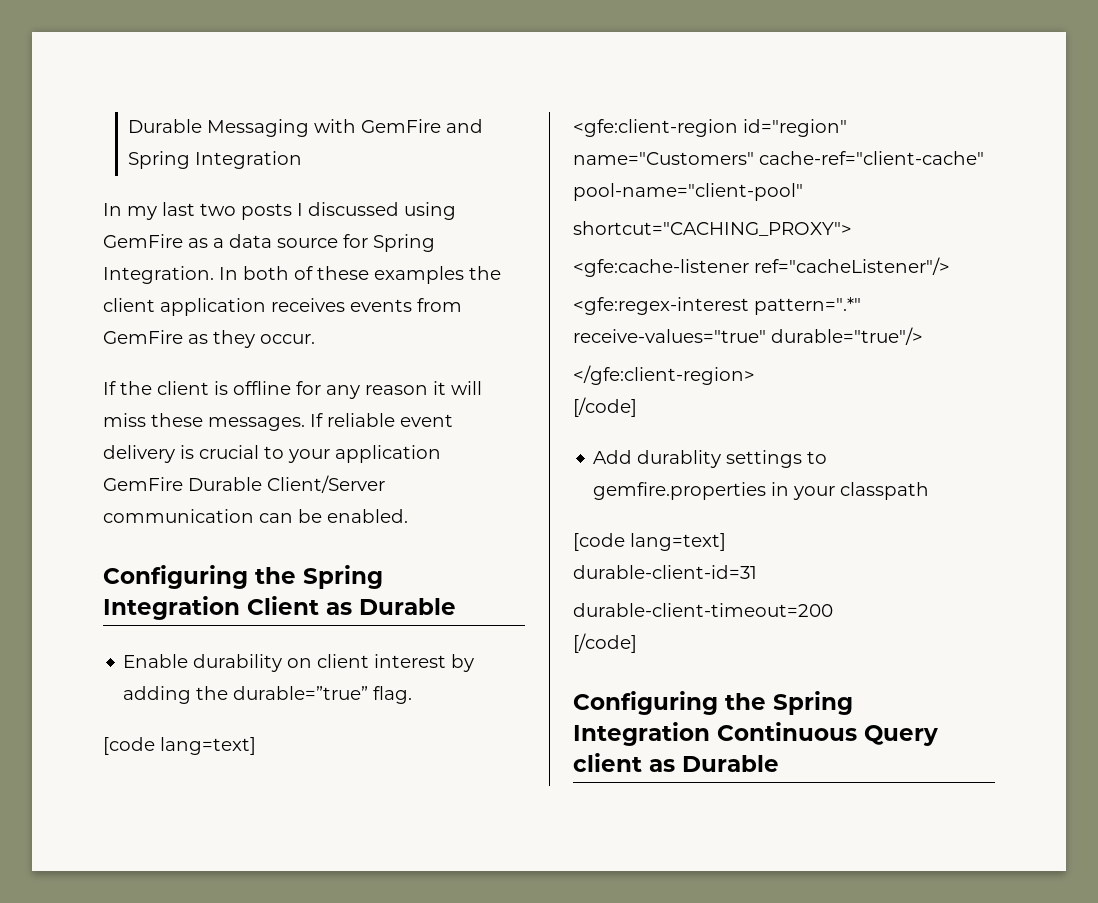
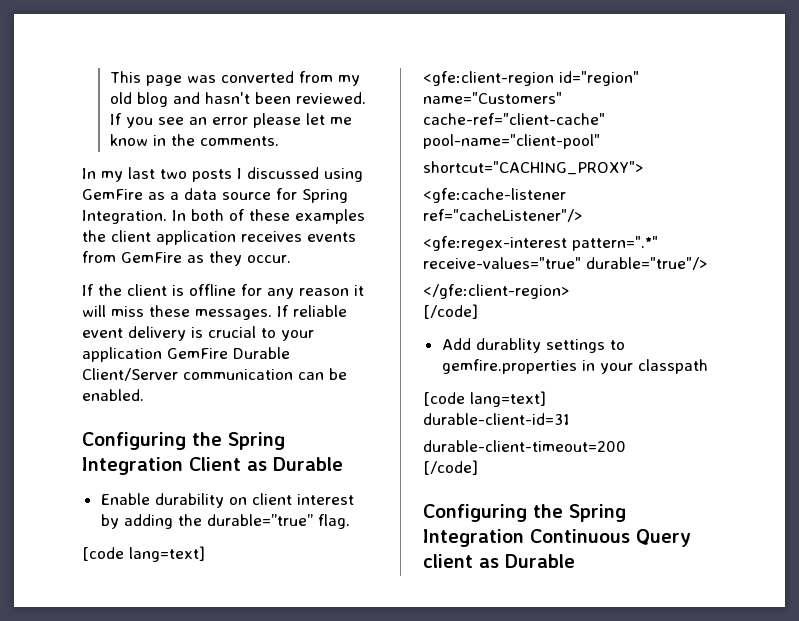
- Durable Messaging with GemFire and Spring Integration
+ This page was converted from my old blog and hasn't been reviewed. If you see an error please let me know in the comments.

